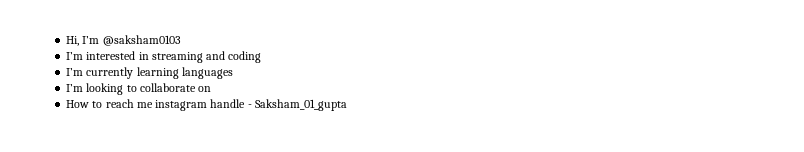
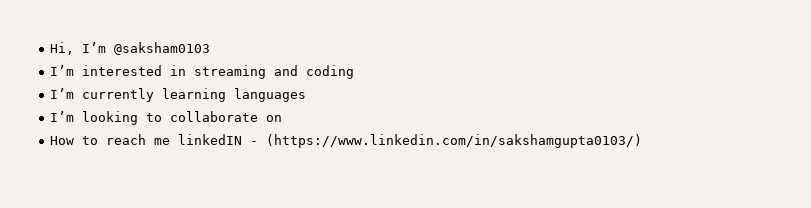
- How to reach me instagram handle - Saksham_01_gupta
+ How to reach me linkedIN - (https://www.linkedin.com/in/sakshamgupta0103/)

